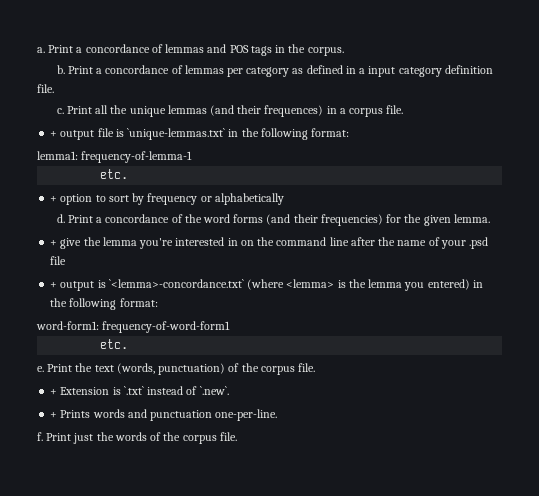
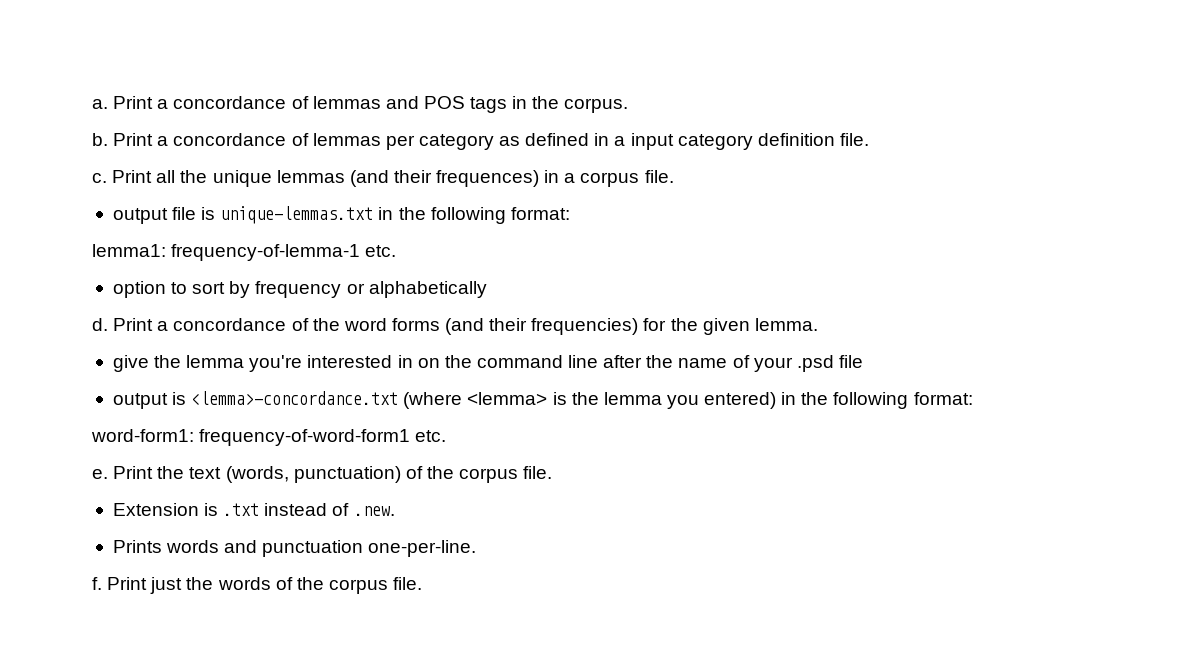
- + output file is `unique-lemmas.txt` in the following format:
+ output file is unique-lemmas.txt in the following format:
- lemma1: frequency-of-lemma-1
- etc.
- + option to sort by frequency or alphabetically
+ lemma1: frequency-of-lemma-1 etc.
+ option to sort by frequency or alphabetically
- + give the lemma you're interested in on the command line after the name of your .psd file
+ give the lemma you're interested in on the command line after the name of your .psd file
- + output is `<lemma>-concordance.txt` (where <lemma> is the lemma you entered) in the following format:
+ output is <lemma>-concordance.txt (where <lemma> is the lemma you entered) in the following format:
- word-form1: frequency-of-word-form1
- etc.
+ word-form1: frequency-of-word-form1 etc.
- + Extension is `.txt` instead of `.new`.
- + Prints words and punctuation one-per-line.
+ Extension is .txt instead of .new.
+ Prints words and punctuation one-per-line.

